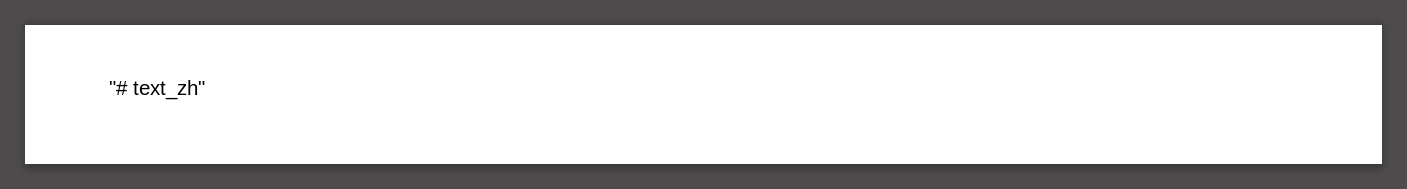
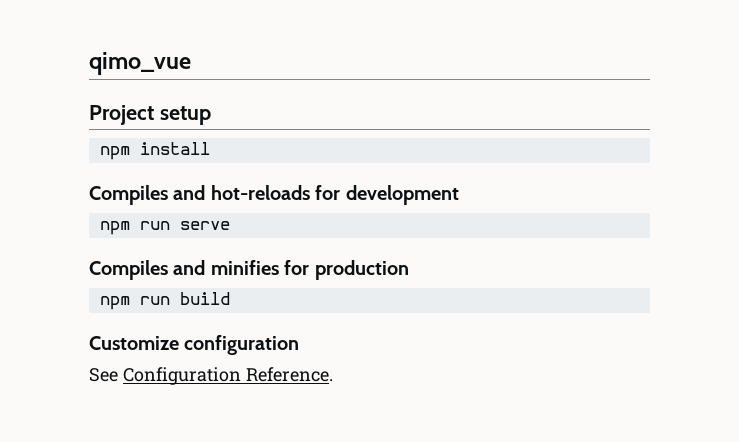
- "# text_zh"
+ qimo_vue
+ Project setup
+ npm install
+ Compiles and hot-reloads for development
+ npm run serve
+ Compiles and minifies for production
+ npm run build
+ Customize configuration
+ See Configuration Reference.

